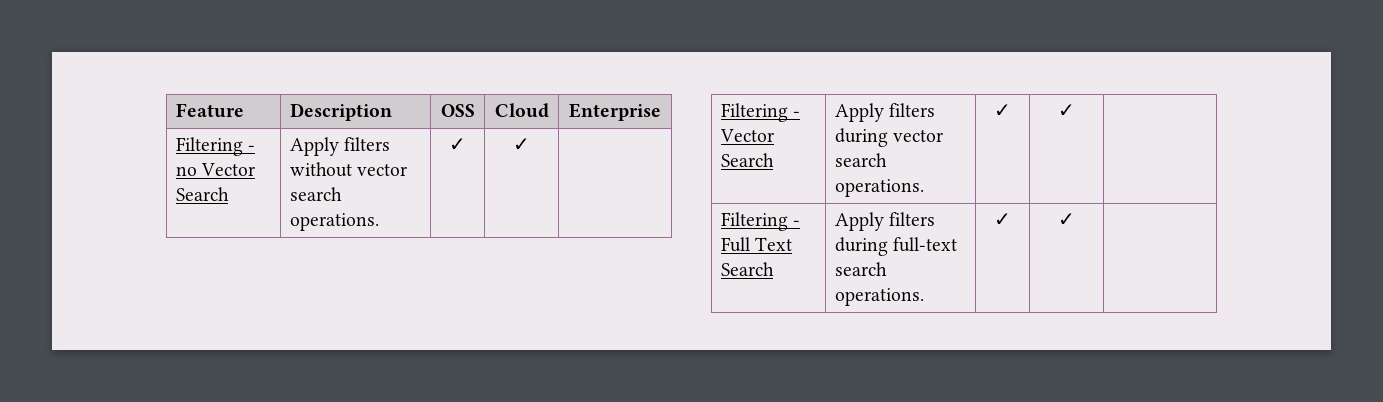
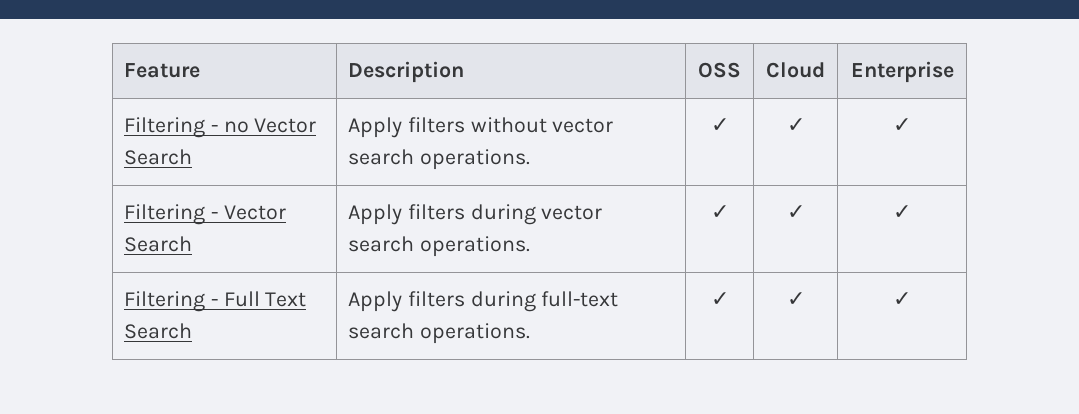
- Filtering - no Vector Search | Apply filters without vector search operations. | ✓ | ✓ |
+ Filtering - no Vector Search | Apply filters without vector search operations. | ✓ | ✓ | ✓
- Filtering - Vector Search | Apply filters during vector search operations. | ✓ | ✓ |
+ Filtering - Vector Search | Apply filters during vector search operations. | ✓ | ✓ | ✓
- Filtering - Full Text Search | Apply filters during full-text search operations. | ✓ | ✓ |
+ Filtering - Full Text Search | Apply filters during full-text search operations. | ✓ | ✓ | ✓

